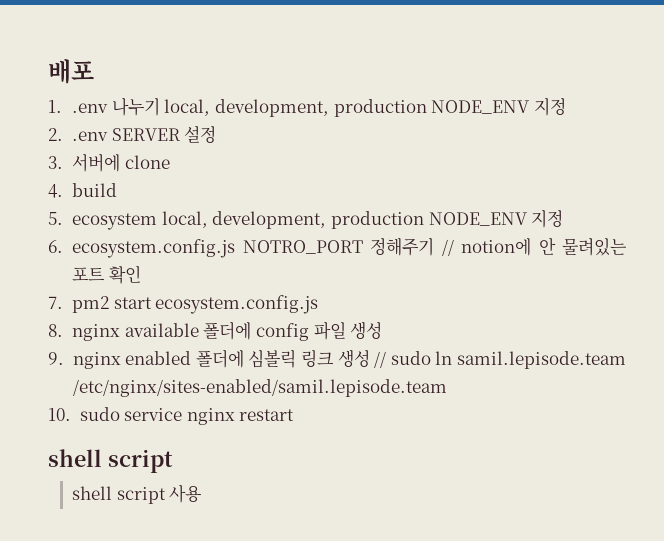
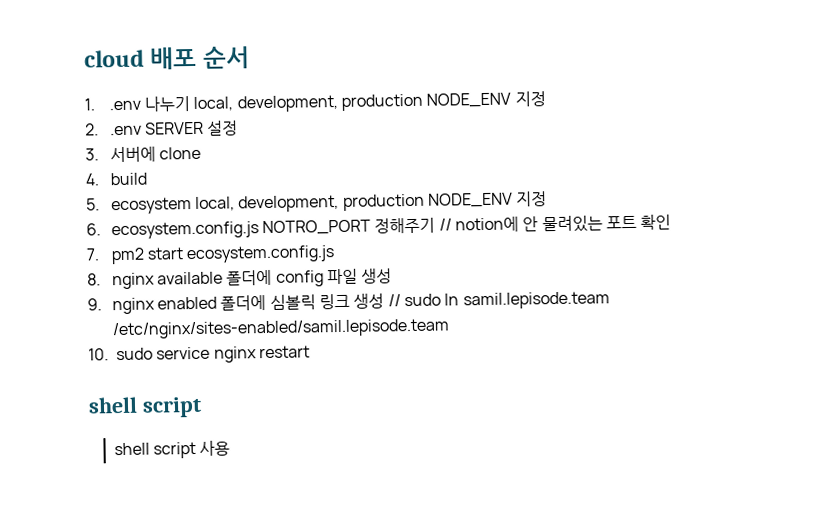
- 배포
+ cloud 배포 순서

